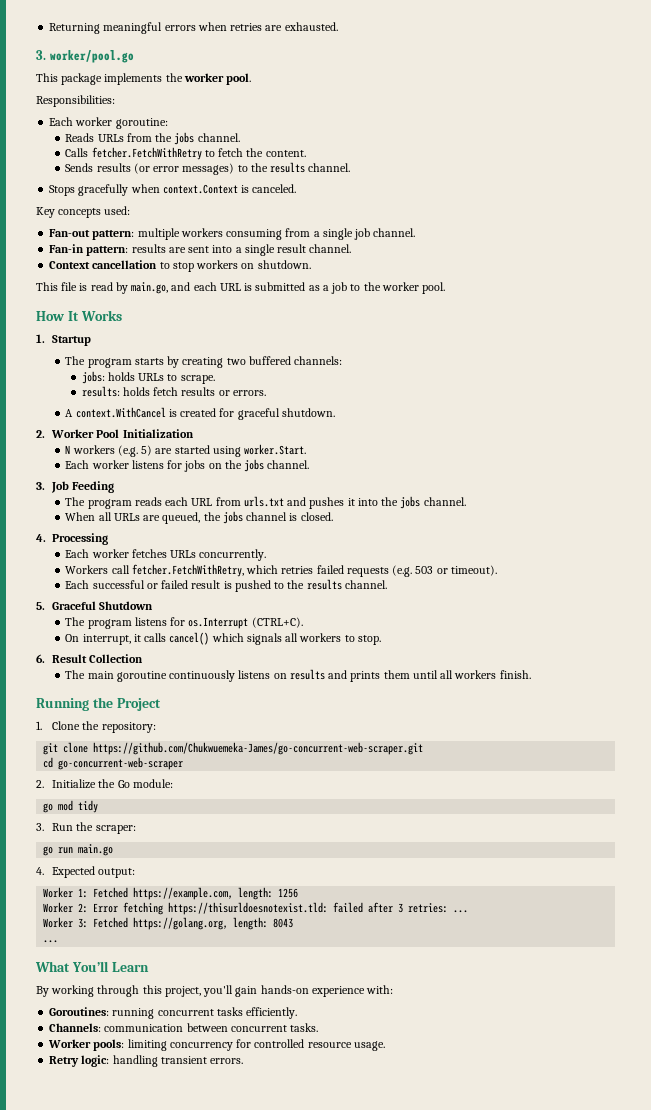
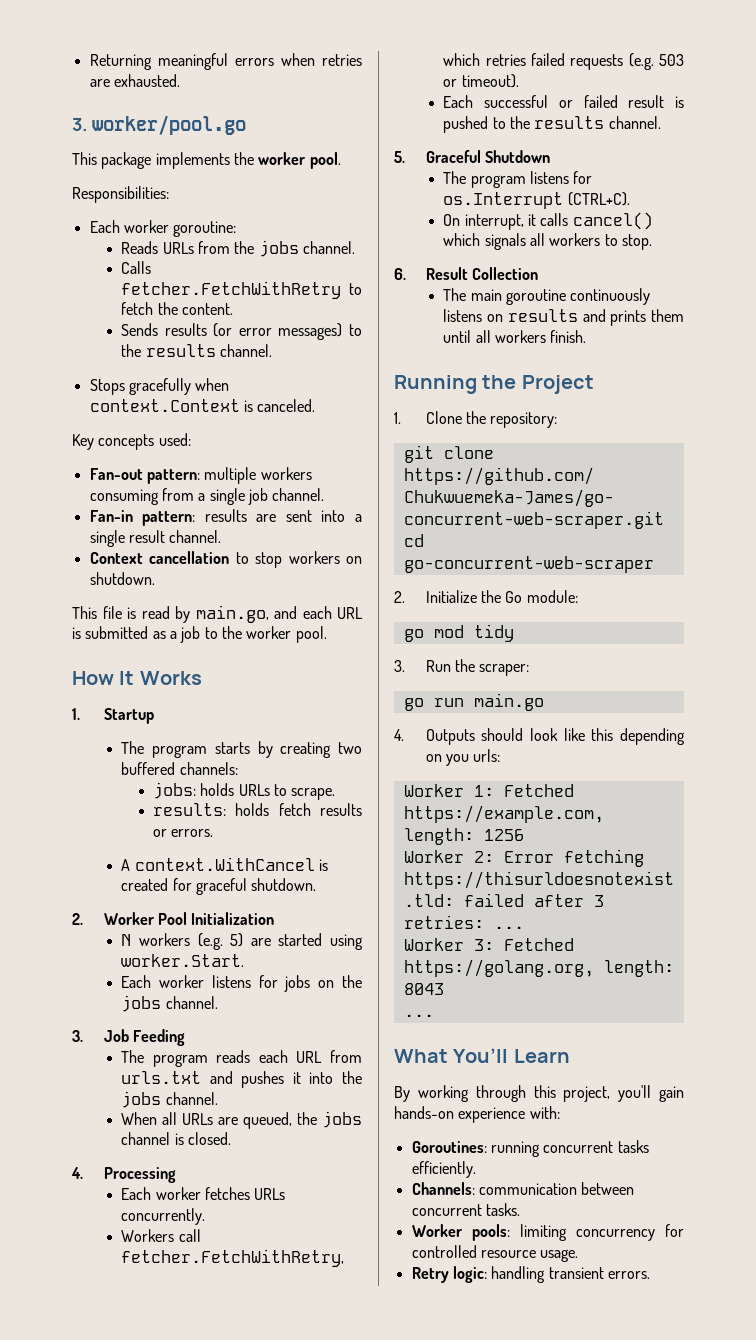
- 4. Expected output:
+ 4. Outputs should look like this depending on you urls:

